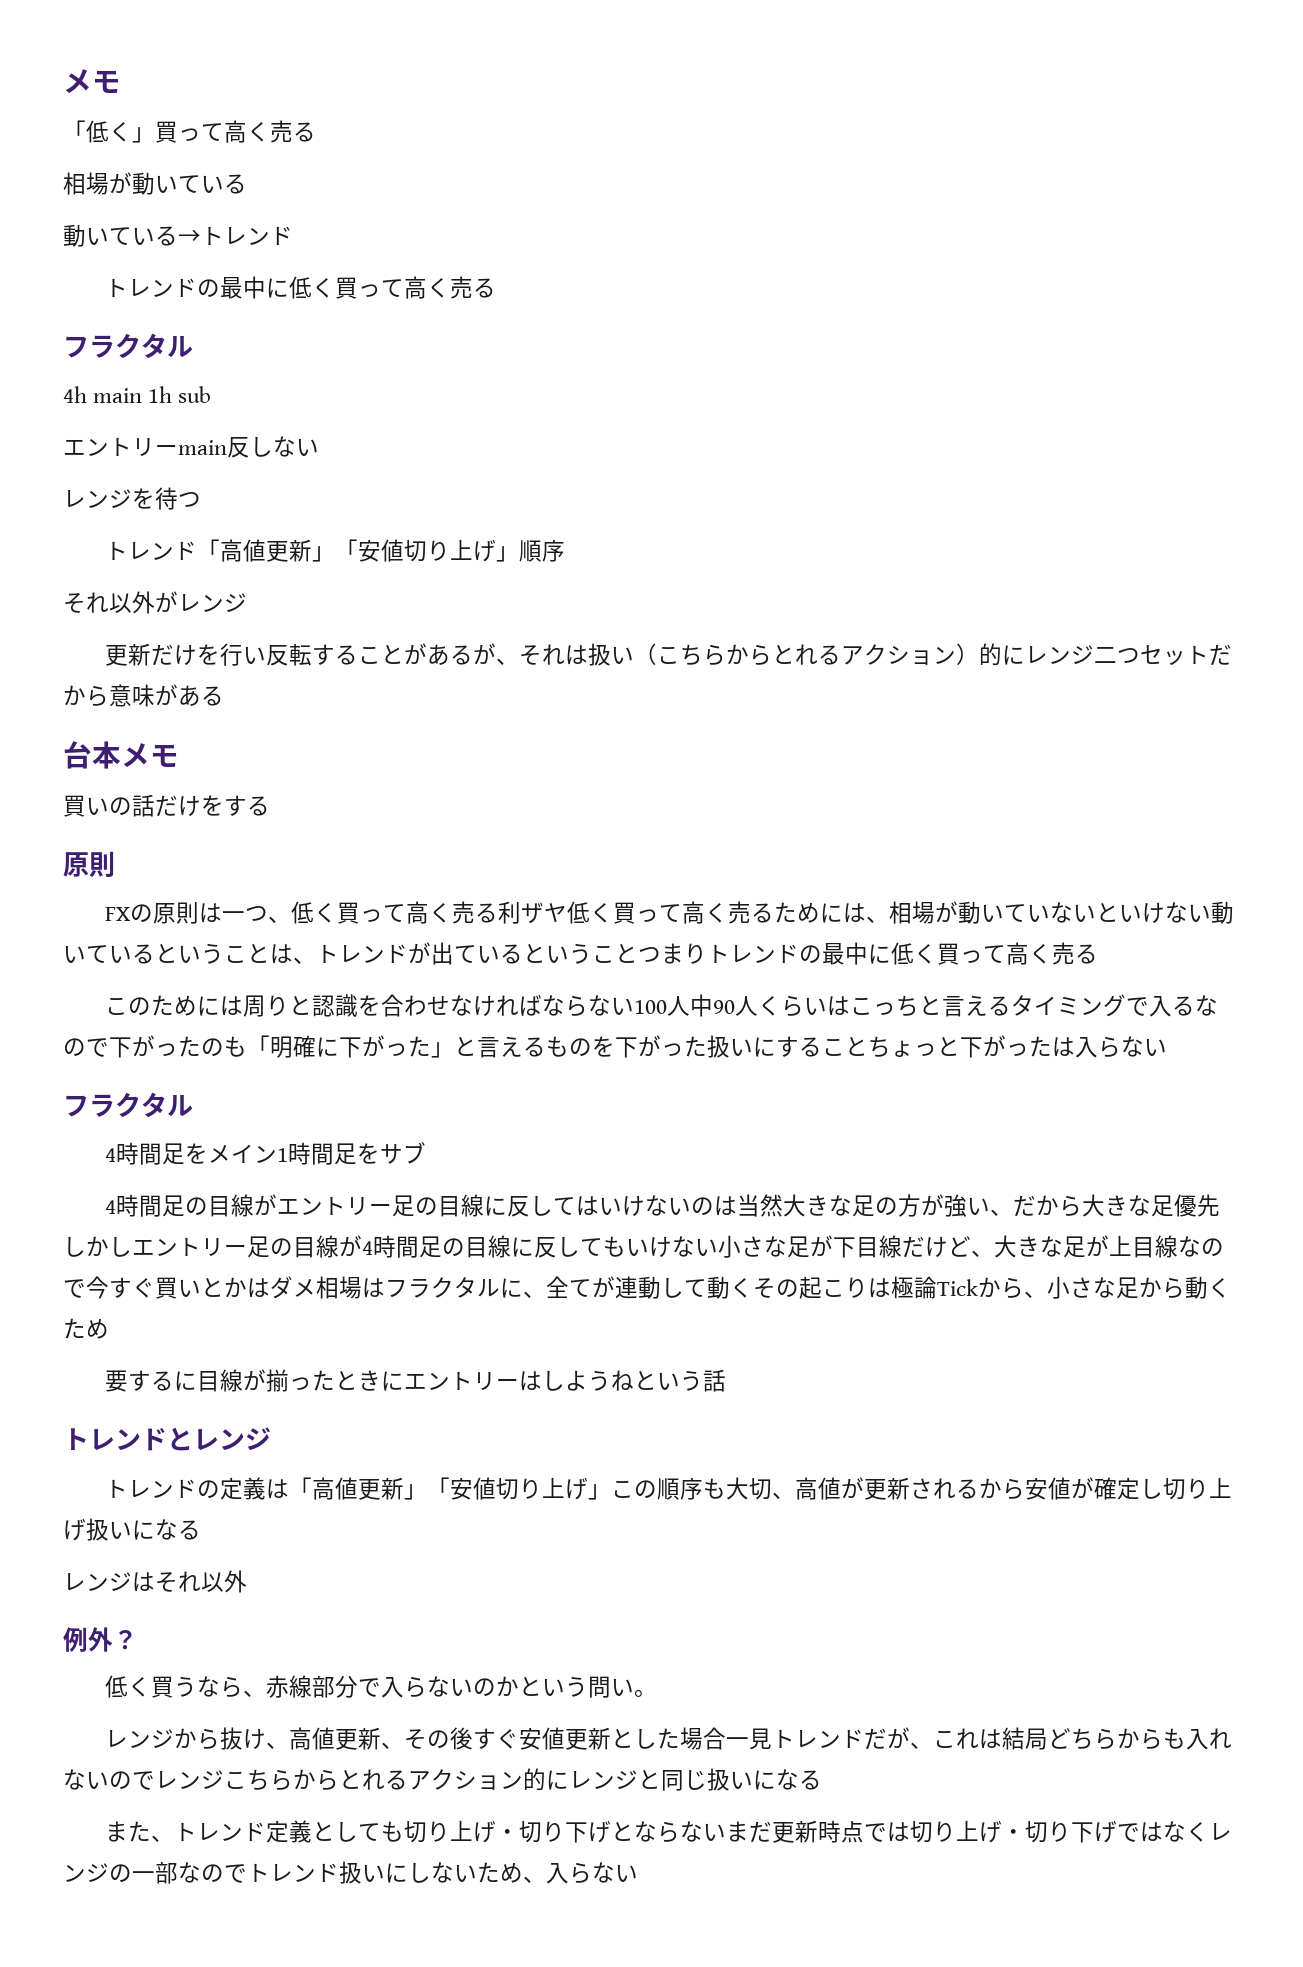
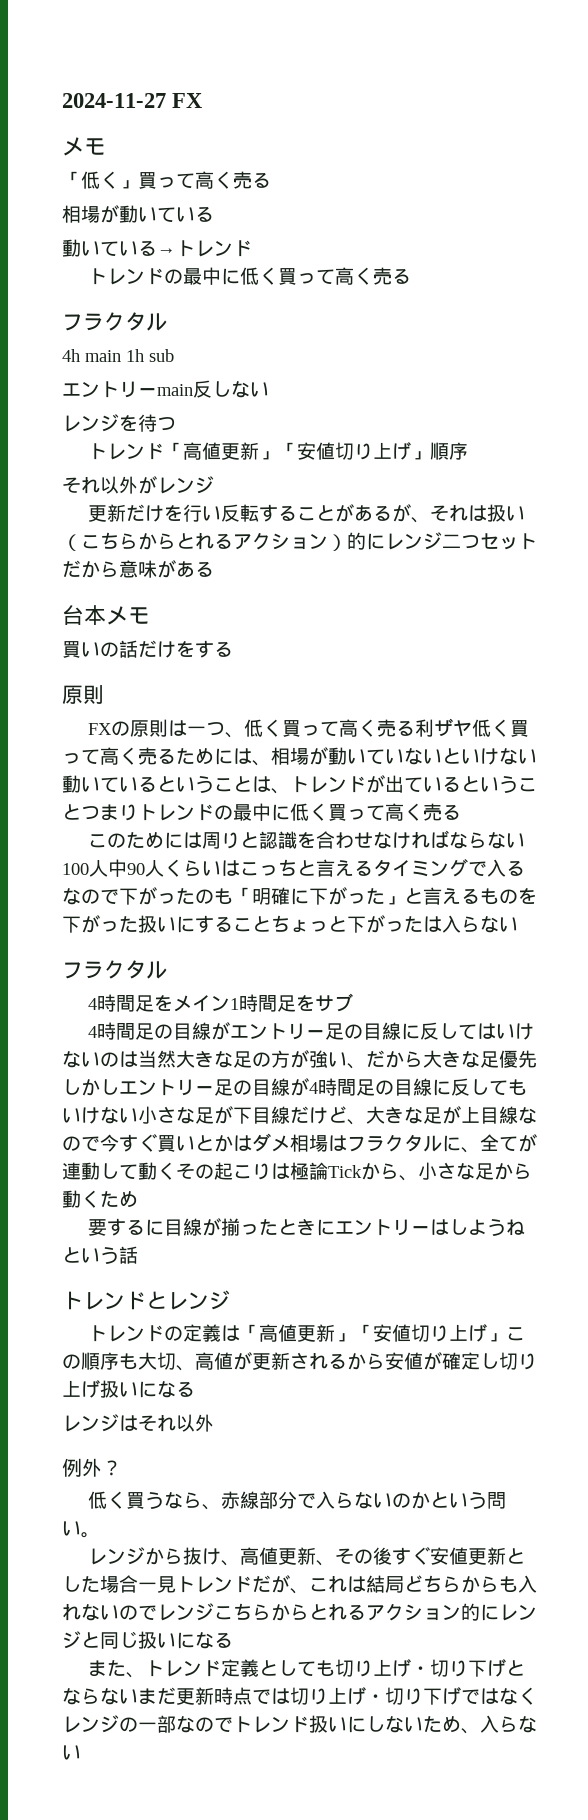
+ 2024-11-27 FX

